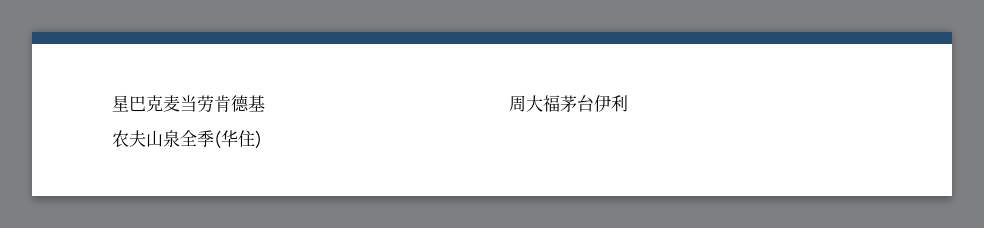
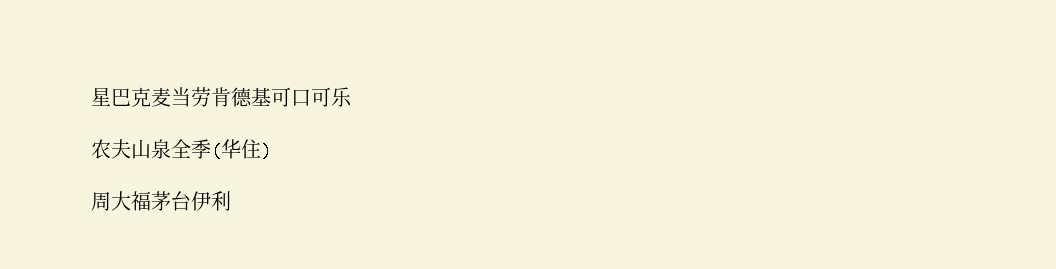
- 星巴克麦当劳肯德基
+ 星巴克麦当劳肯德基可口可乐

